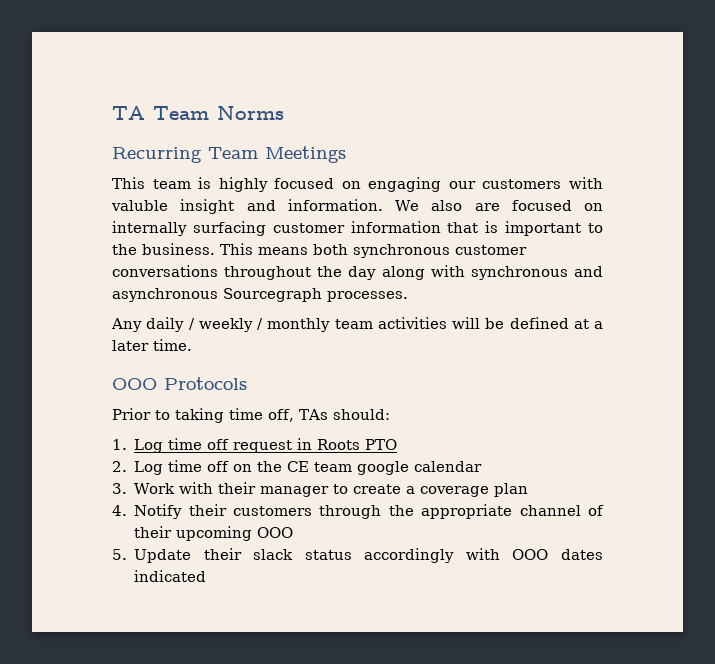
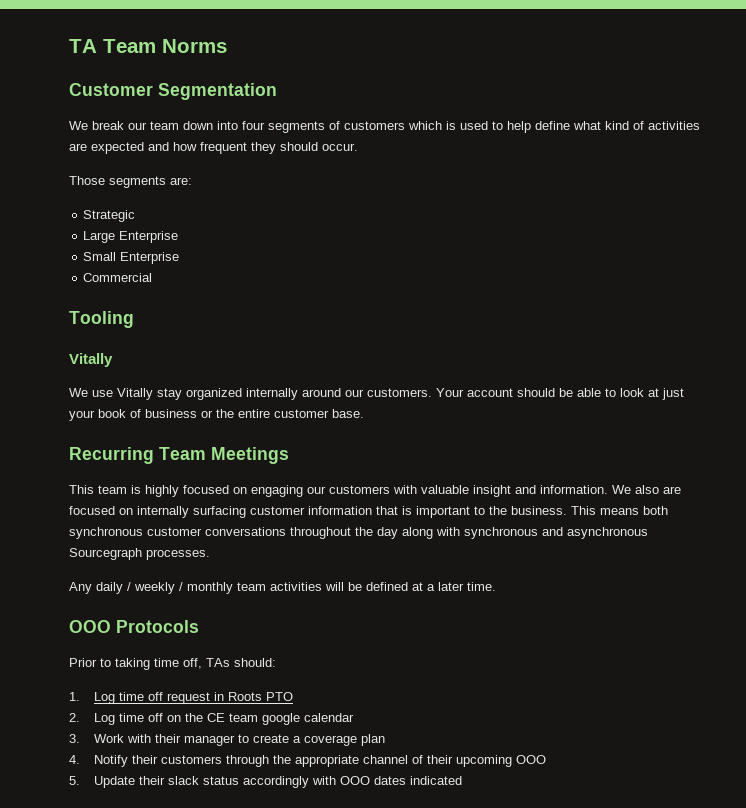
+ Customer Segmentation
+ We break our team down into four segments of customers which is used to help define what kind of activities are expected and how frequent they should occur.
+ Those segments are:
+ Strategic
+ Large Enterprise
+ Small Enterprise
+ Commercial
+ Tooling
+ Vitally
+ We use Vitally stay organized internally around our customers. Your account should be able to look at just your book of business or the entire customer base.
- This team is highly focused on engaging our customers with valuble insight and information.
+ This team is highly focused on engaging our customers with valuable insight and information.

